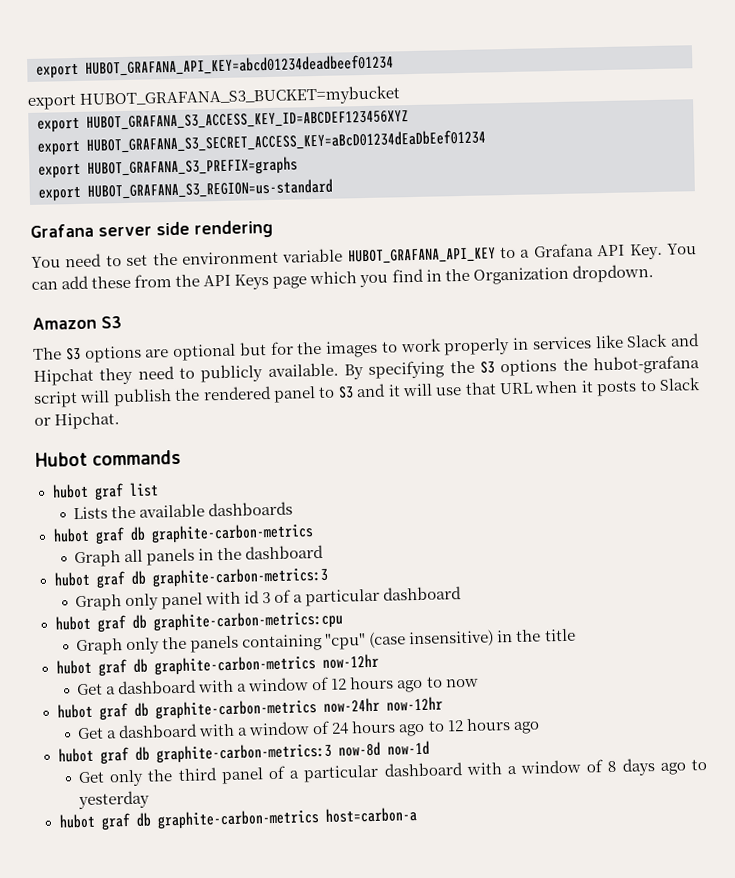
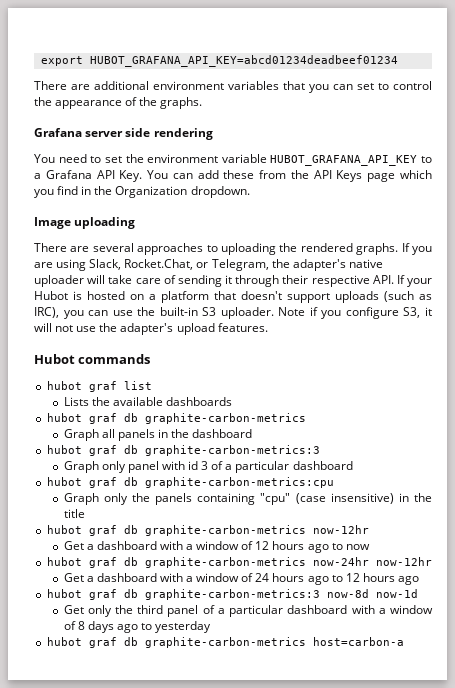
- export HUBOT_GRAFANA_S3_BUCKET=mybucket
- export HUBOT_GRAFANA_S3_ACCESS_KEY_ID=ABCDEF123456XYZ
- export HUBOT_GRAFANA_S3_SECRET_ACCESS_KEY=aBcD01234dEaDbEef01234
- export HUBOT_GRAFANA_S3_PREFIX=graphs
- export HUBOT_GRAFANA_S3_REGION=us-standard
+ There are additional environment variables that you can set to control the appearance of the graphs.
- Amazon S3
- The S3 options are optional but for the images to work properly in services like Slack and Hipchat they need to publicly available. By specifying the S3 options the hubot-grafana script will publish the rendered panel to S3 and it will use that URL when it posts to Slack or Hipchat.
+ Image uploading
+ There are several approaches to uploading the rendered graphs. If you are using Slack, Rocket.Chat, or Telegram, the adapter's native uploader will take care of sending it through their respective API. If your Hubot is hosted on a platform that doesn't support uploads (such as IRC), you can use the built-in S3 uploader. Note if you configure S3, it will not use the adapter's upload features.

